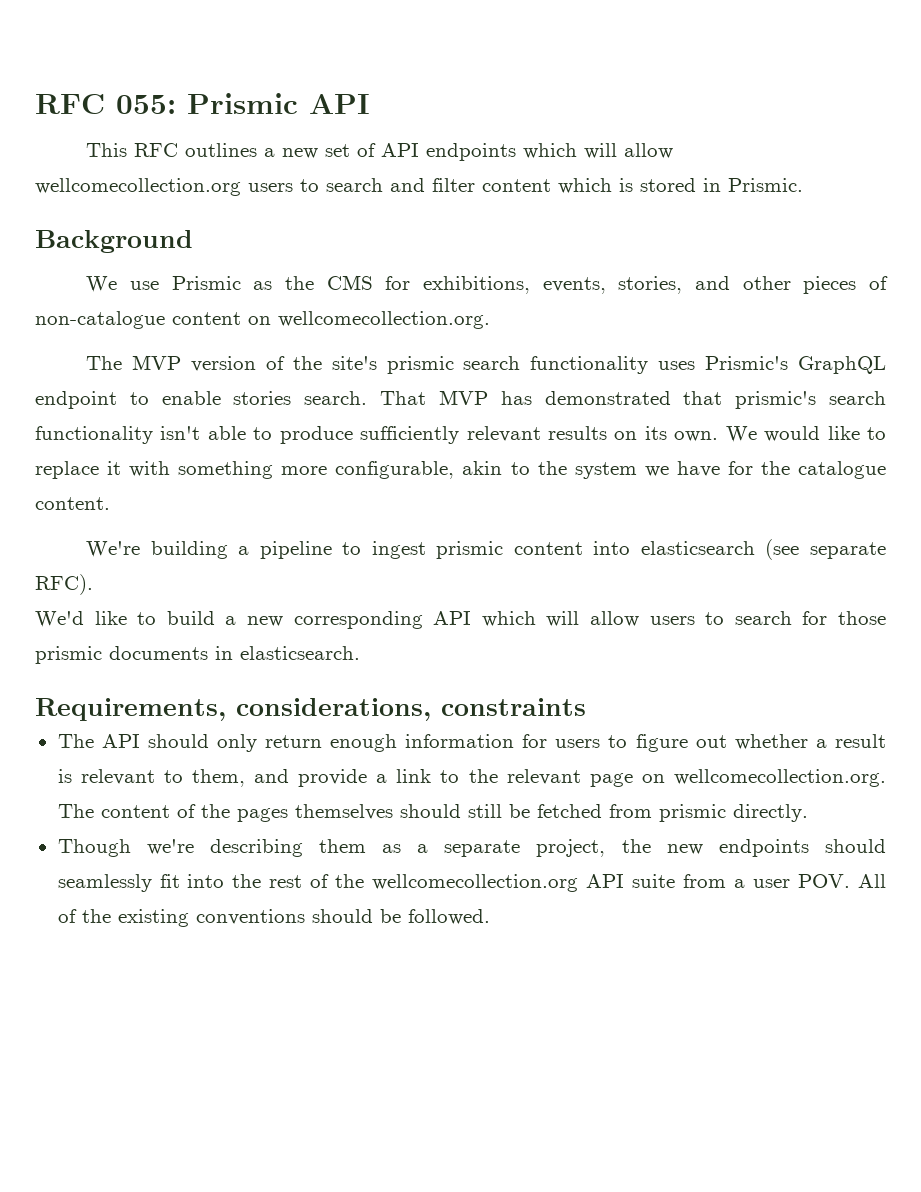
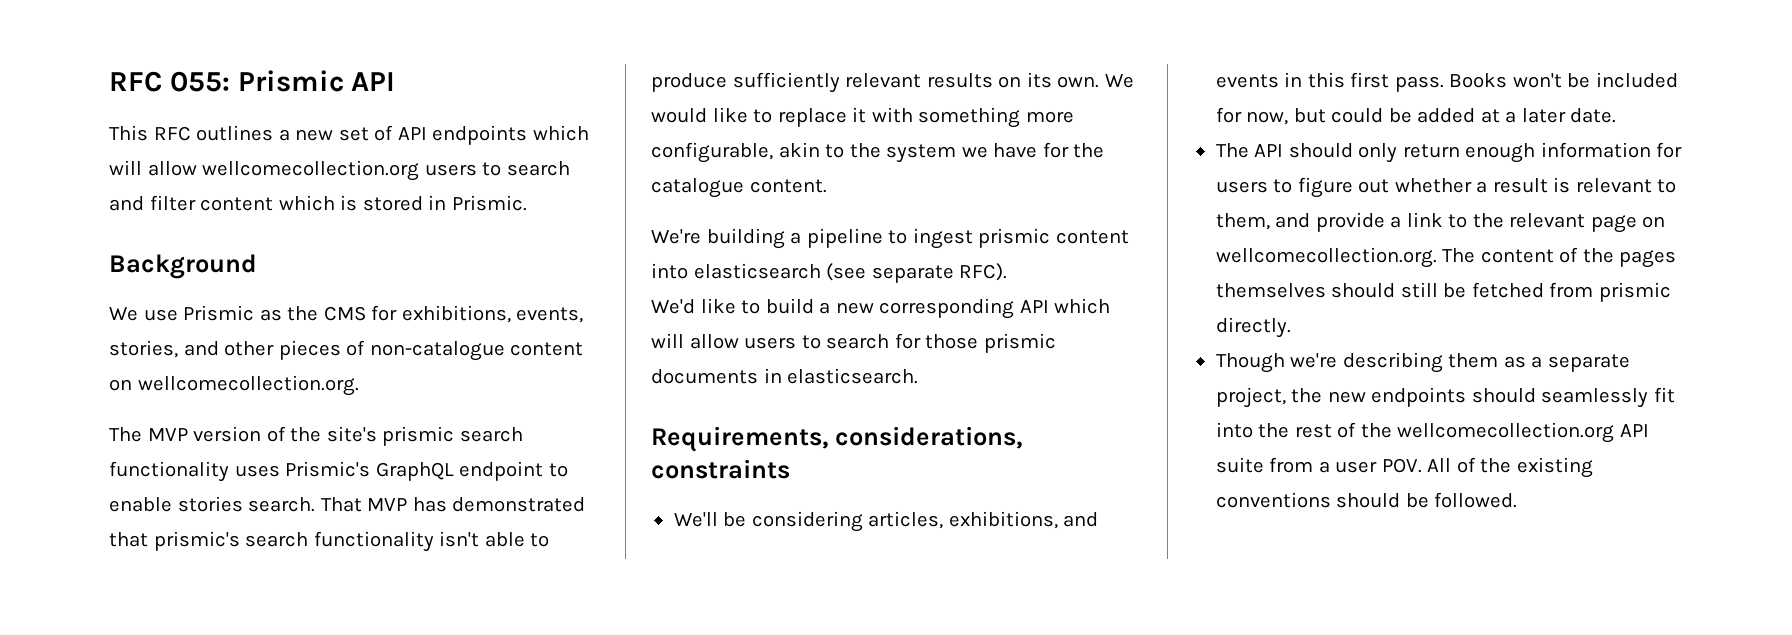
+ We'll be considering articles, exhibitions, and events in this first pass. Books won't be included for now, but could be added at a later date.

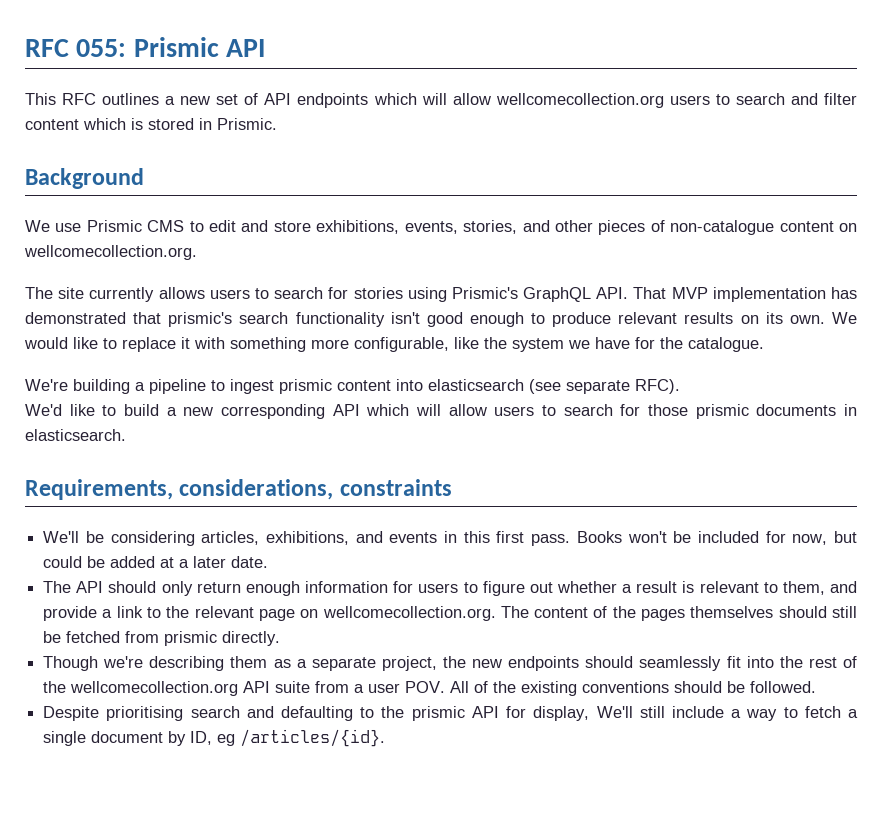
- We use Prismic as the CMS for exhibitions, events, stories, and other pieces of non-catalogue content on wellcomecollection.org.
+ We use Prismic CMS to edit and store exhibitions, events, stories, and other pieces of non-catalogue content on wellcomecollection.org.
- The MVP version of the site's prismic search functionality uses Prismic's GraphQL endpoint to enable stories search. That MVP has demonstrated that prismic's search functionality isn't able to produce sufficiently relevant results on its own.
+ The site currently allows users to search for stories using Prismic's GraphQL API. That MVP implementation has demonstrated that prismic's search functionality isn't good enough to produce relevant results on its own.
- We would like to replace it with something more configurable, akin to the system we have for the catalogue content.
+ We would like to replace it with something more configurable, like the system we have for the catalogue.
+ Despite prioritising search and defaulting to the prismic API for display, We'll still include a way to fetch a single document by ID, eg /articles/{id}.

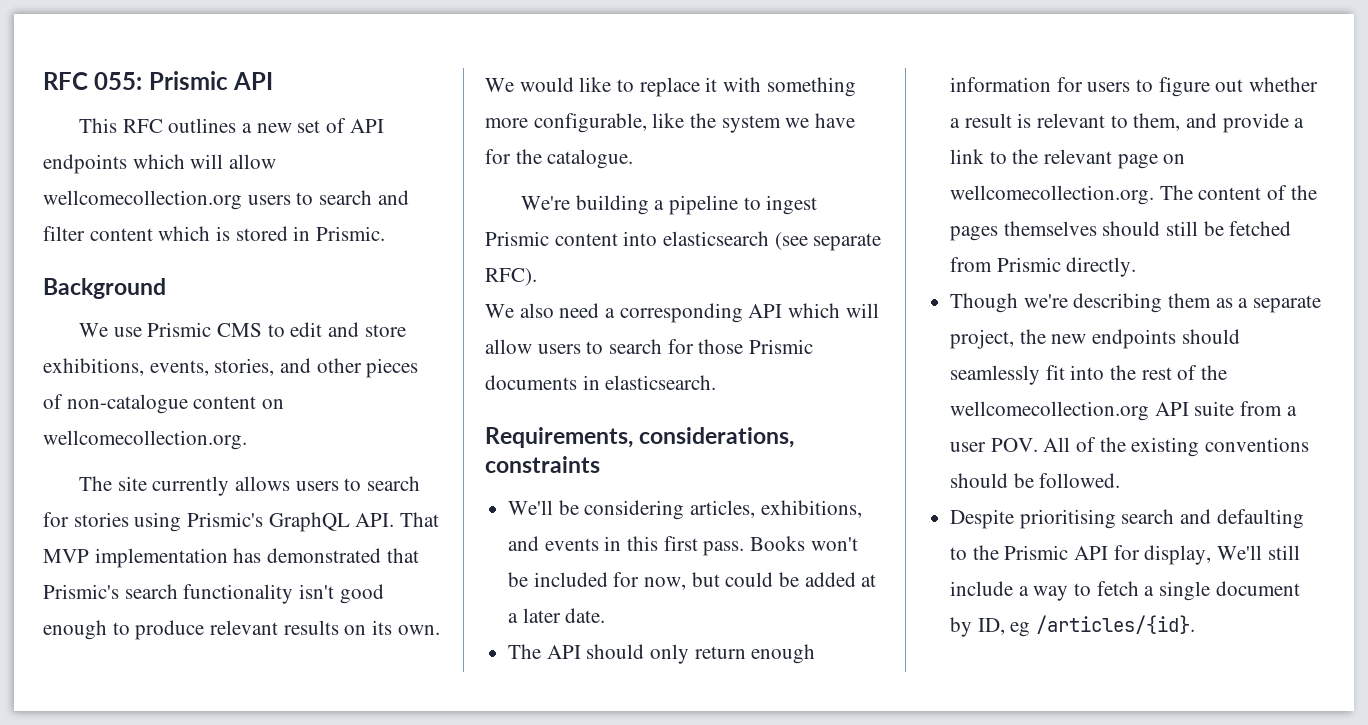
- The site currently allows users to search for stories using Prismic's GraphQL API. That MVP implementation has demonstrated that prismic's search functionality isn't good enough to produce relevant results on its own.
+ The site currently allows users to search for stories using Prismic's GraphQL API. That MVP implementation has demonstrated that Prismic's search functionality isn't good enough to produce relevant results on its own.
- We're building a pipeline to ingest prismic content into elasticsearch (see separate RFC).
+ We're building a pipeline to ingest Prismic content into elasticsearch (see separate RFC).
- We'd like to build a new corresponding API which will allow users to search for those prismic documents in elasticsearch.
+ We also need a corresponding API which will allow users to search for those Prismic documents in elasticsearch.
- The API should only return enough information for users to figure out whether a result is relevant to them, and provide a link to the relevant page on wellcomecollection.org. The content of the pages themselves should still be fetched from prismic directly.
+ The API should only return enough information for users to figure out whether a result is relevant to them, and provide a link to the relevant page on wellcomecollection.org. The content of the pages themselves should still be fetched from Prismic directly.
- Despite prioritising search and defaulting to the prismic API for display, We'll still include a way to fetch a single document by ID, eg /articles/{id}.
+ Despite prioritising search and defaulting to the Prismic API for display, We'll still include a way to fetch a single document by ID, eg /articles/{id}.

